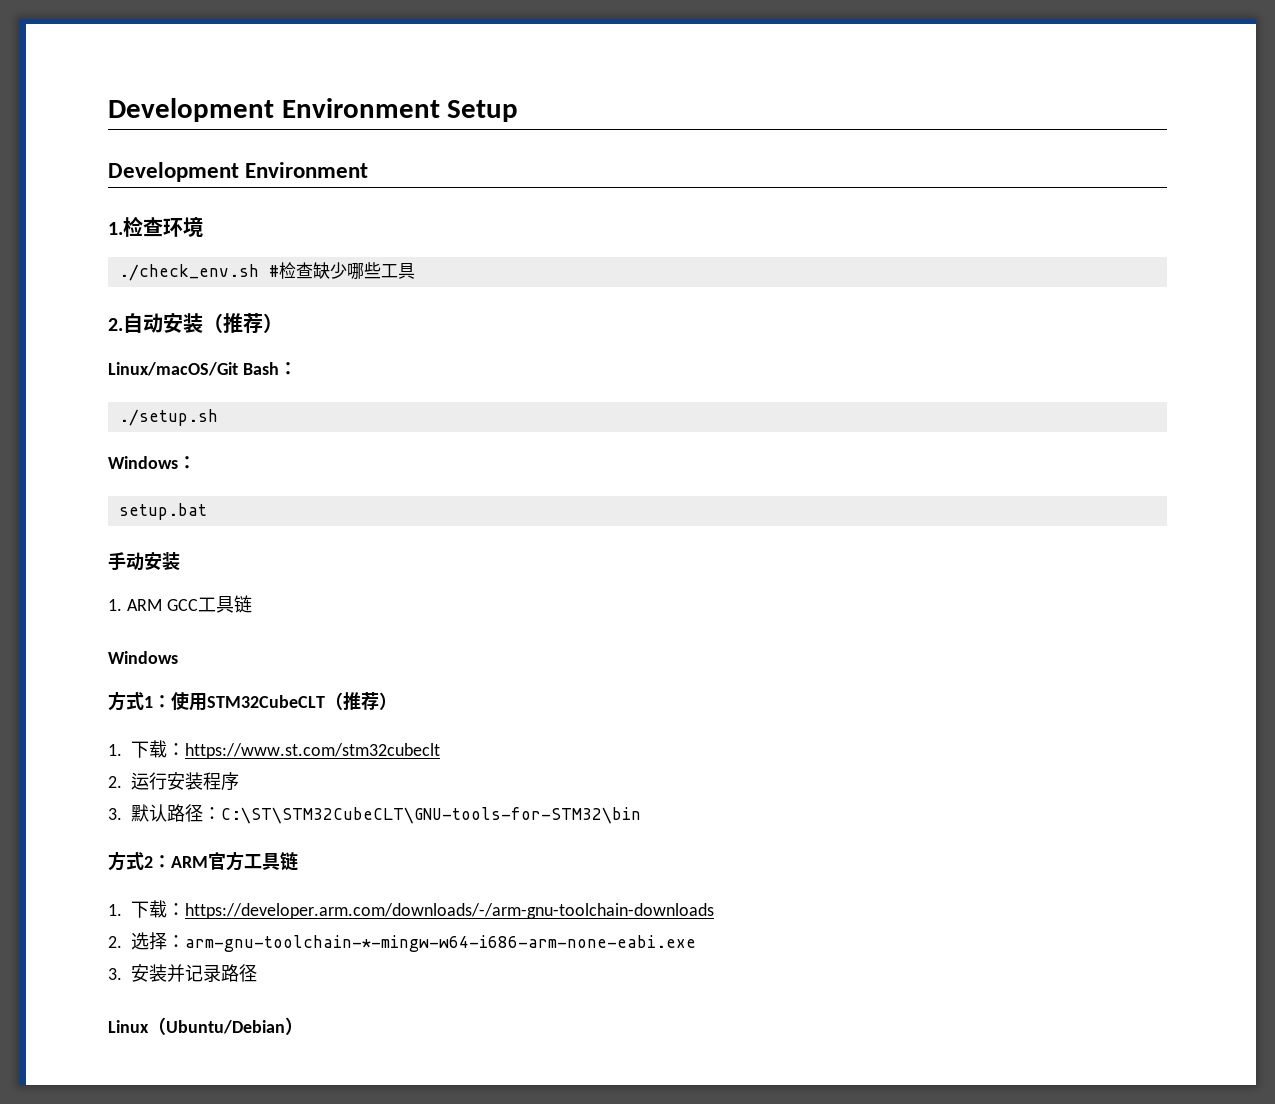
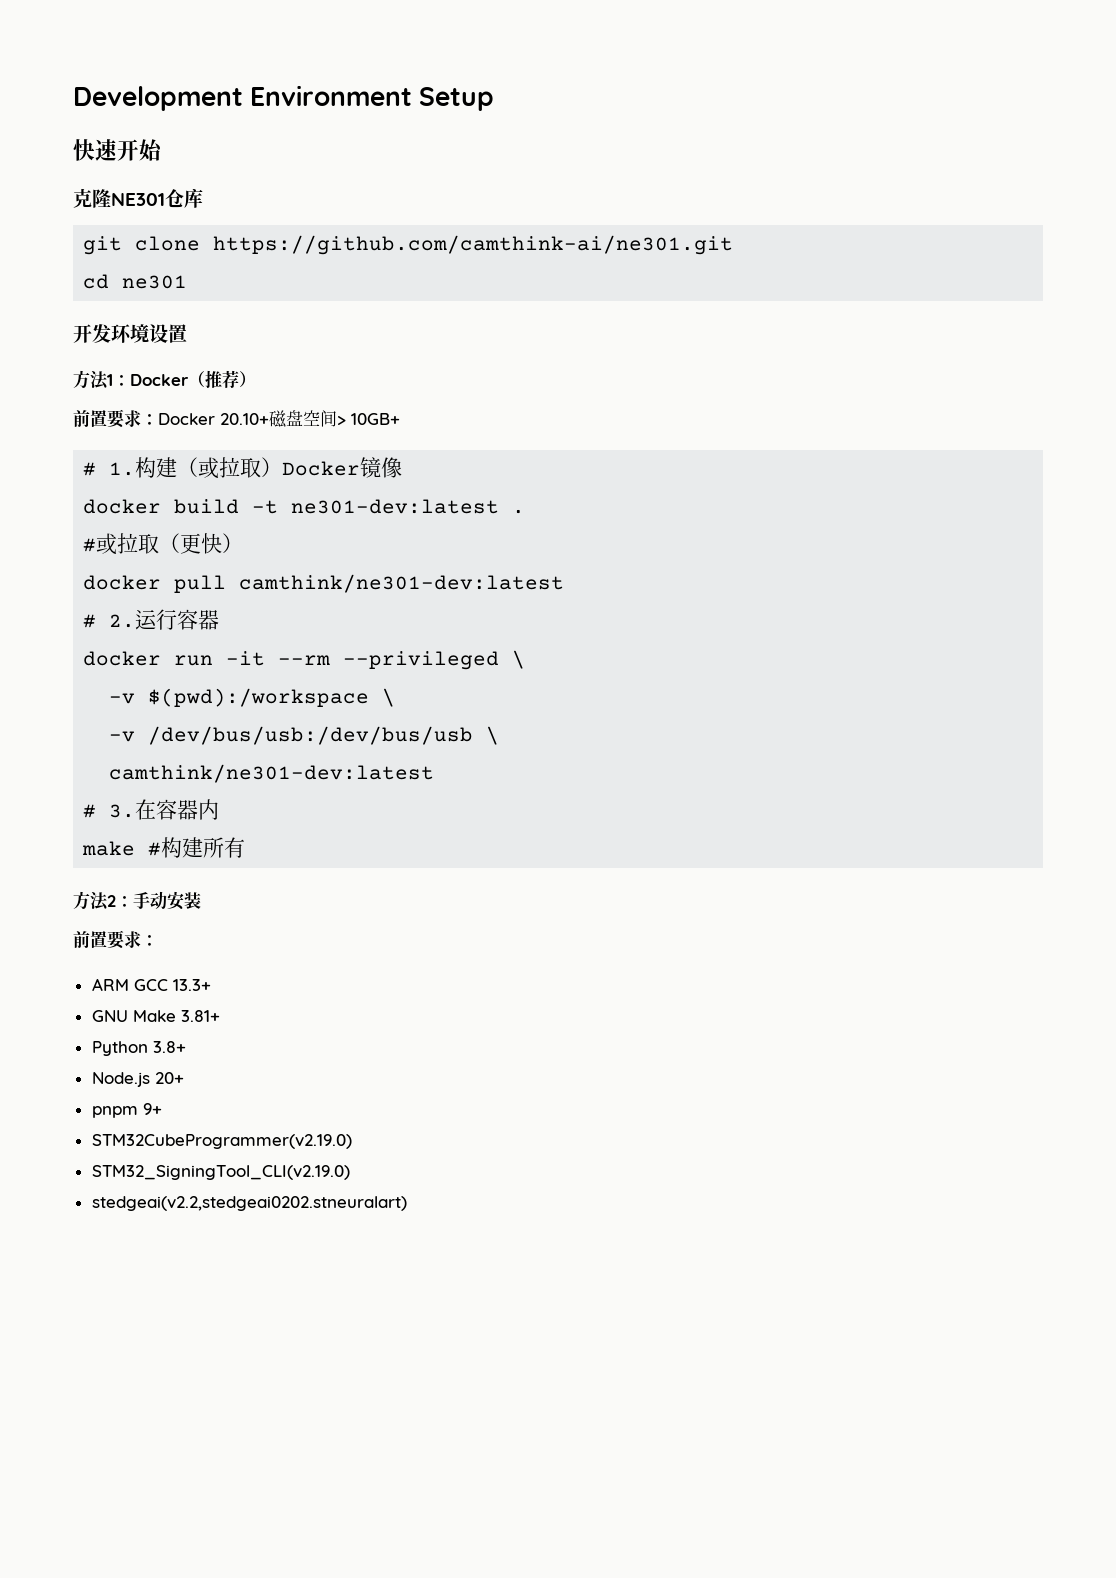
  Development Environment Setup
- Development Environment
- 1.检查环境
- ./check_env.sh #检查缺少哪些工具
- 2.自动安装（推荐）
- Linux/macOS/Git Bash：
- ./setup.sh
- Windows：
- setup.bat
- 手动安装
- 1. ARM GCC工具链
- Windows
- 方式1：使用STM32CubeCLT（推荐）
- 1.下载：https://www.st.com/stm32cubeclt
- 2.运行安装程序
- 3.默认路径：C:\ST\STM32CubeCLT\GNU-tools-for-STM32\bin
- 方式2：ARM官方工具链
- 1.下载：https://developer.arm.com/downloads/-/arm-gnu-toolchain-downloads
- 2.选择：arm-gnu-toolchain-*-mingw-w64-i686-arm-none-eabi.exe
- 3.安装并记录路径
- Linux（Ubuntu/Debian）
+ 快速开始
+ 克隆NE301仓库
+ git clone https://github.com/camthink-ai/ne301.git
+ cd ne301
+ 开发环境设置
+ 方法1：Docker（推荐）
+ 前置要求：Docker 20.10+磁盘空间> 10GB+
+ # 1.构建（或拉取）Docker镜像
+ docker build -t ne301-dev:latest .
+ #或拉取（更快）
+ docker pull camthink/ne301-dev:latest
+ # 2.运行容器
+ docker run -it --rm --privileged \
+ -v $(pwd):/workspace \
+ -v /dev/bus/usb:/dev/bus/usb \
+ camthink/ne301-dev:latest
+ # 3.在容器内
+ make #构建所有
+ 方法2：手动安装
+ 前置要求：
+ ARM GCC 13.3+
+ GNU Make 3.81+
+ Python 3.8+
+ Node.js 20+
+ pnpm 9+
+ STM32CubeProgrammer(v2.19.0)
+ STM32_SigningTool_CLI(v2.19.0)
+ stedgeai(v2.2,stedgeai0202.stneuralart)

